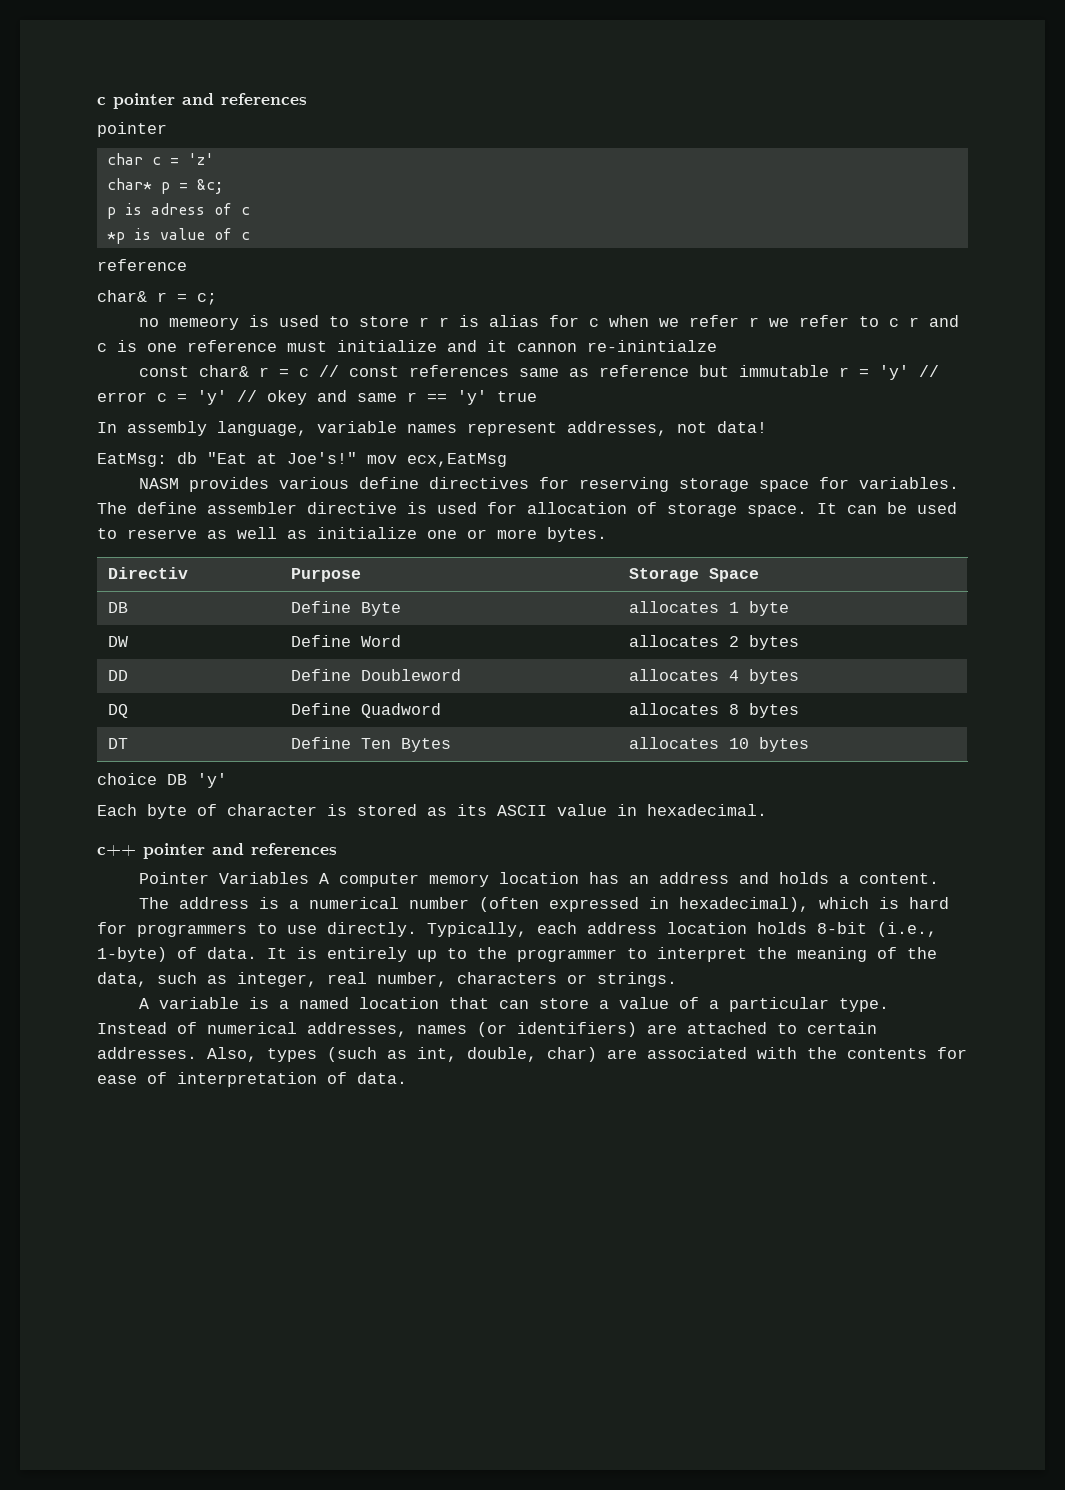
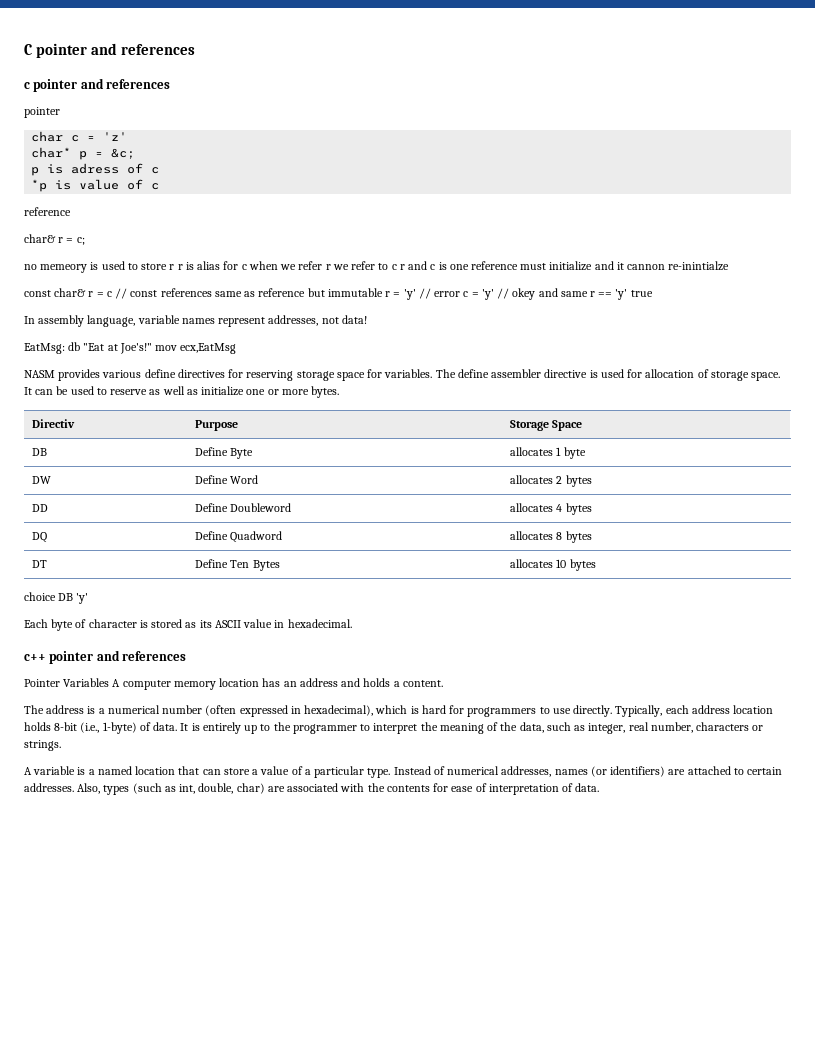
+ C pointer and references

